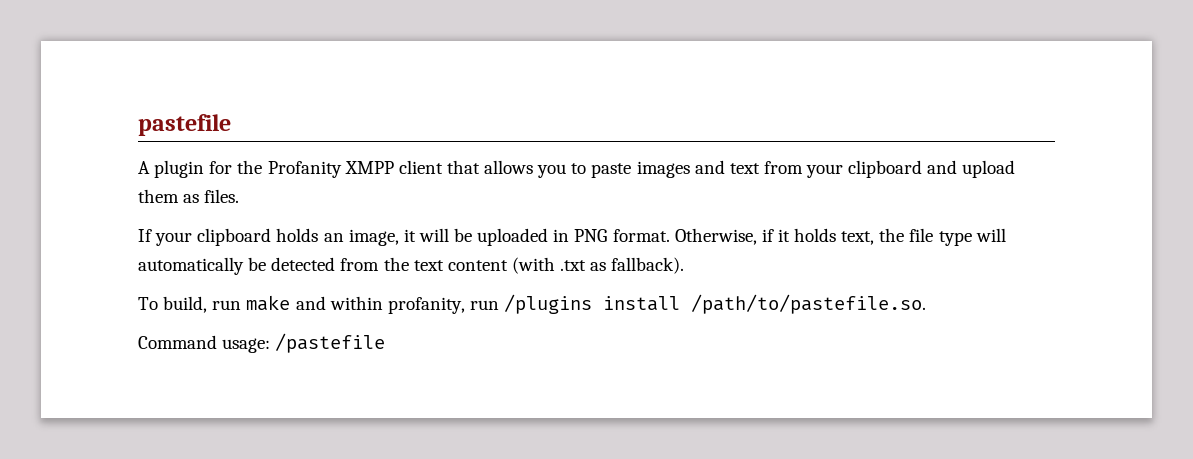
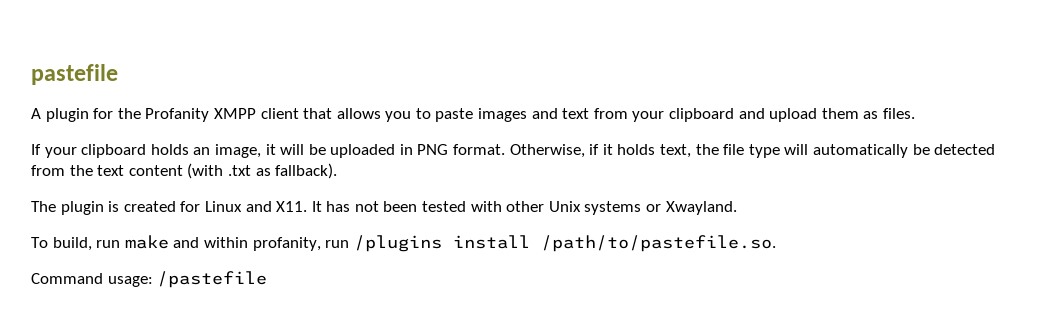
+ The plugin is created for Linux and X11. It has not been tested with other Unix systems or Xwayland.

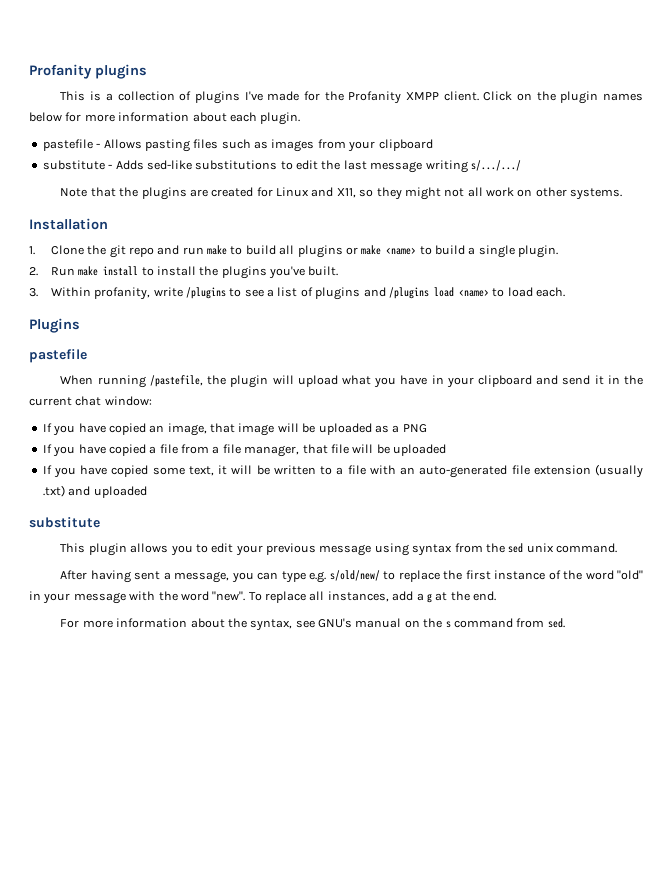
+ Profanity plugins
+ This is a collection of plugins I've made for the Profanity XMPP client. Click on the plugin names below for more information about each plugin.
+ pastefile - Allows pasting files such as images from your clipboard
+ substitute - Adds sed-like substitutions to edit the last message writing s/.../.../
+ Note that the plugins are created for Linux and X11, so they might not all work on other systems.
+ Installation
+ 1. Clone the git repo and run make to build all plugins or make <name> to build a single plugin.
+ 2. Run make install to install the plugins you've built.
+ 3. Within profanity, write /plugins to see a list of plugins and /plugins load <name> to load each.
+ Plugins
  pastefile
- A plugin for the Profanity XMPP client that allows you to paste images and text from your clipboard and upload them as files.
- If your clipboard holds an image, it will be uploaded in PNG format. Otherwise, if it holds text, the file type will automatically be detected from the text content (with .txt as fallback).
- The plugin is created for Linux and X11. It has not been tested with other Unix systems or Xwayland.
- To build, run make and within profanity, run /plugins install /path/to/pastefile.so.
- Command usage: /pastefile
+ When running /pastefile, the plugin will upload what you have in your clipboard and send it in the current chat window:
+ If you have copied an image, that image will be uploaded as a PNG
+ If you have copied a file from a file manager, that file will be uploaded
+ If you have copied some text, it will be written to a file with an auto-generated file extension (usually .txt) and uploaded
+ substitute
+ This plugin allows you to edit your previous message using syntax from the sed unix command.
+ After having sent a message, you can type e.g. s/old/new/ to replace the first instance of the word "old" in your message with the word "new". To replace all instances, add a g at the end.
+ For more information about the syntax, see GNU's manual on the s command from sed.

